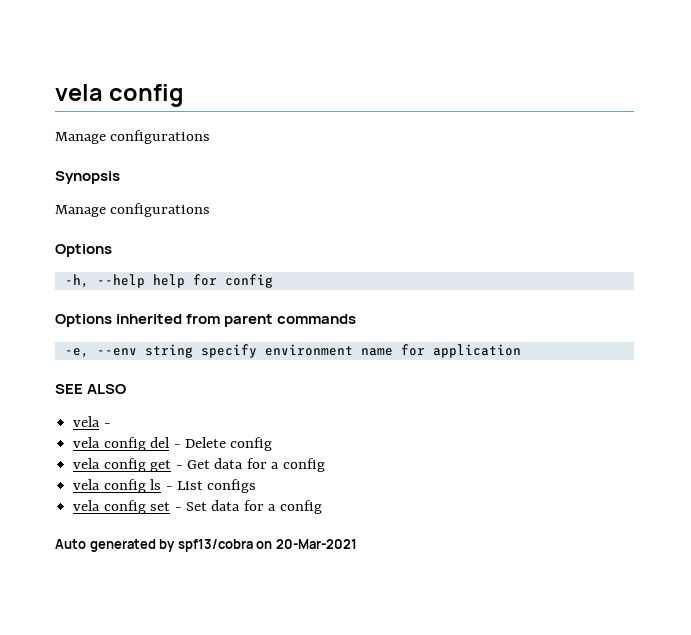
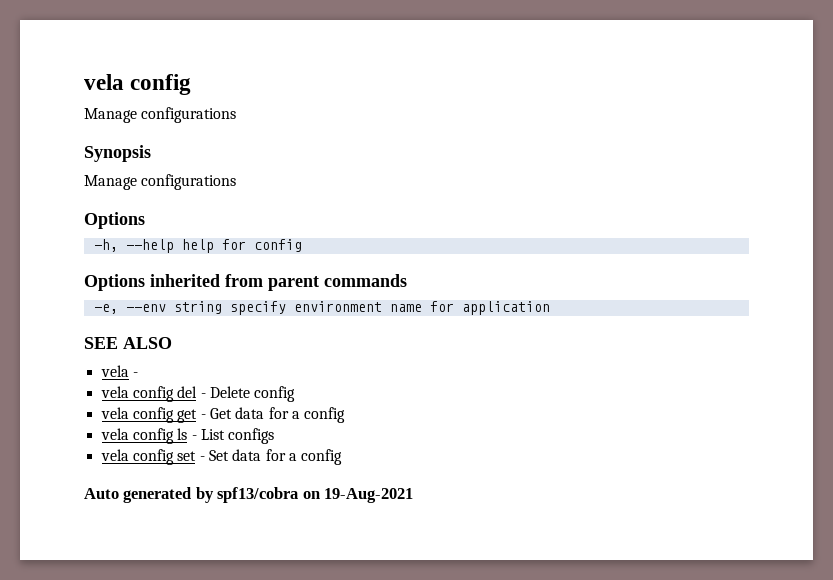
- Auto generated by spf13/cobra on 20-Mar-2021
+ Auto generated by spf13/cobra on 19-Aug-2021

